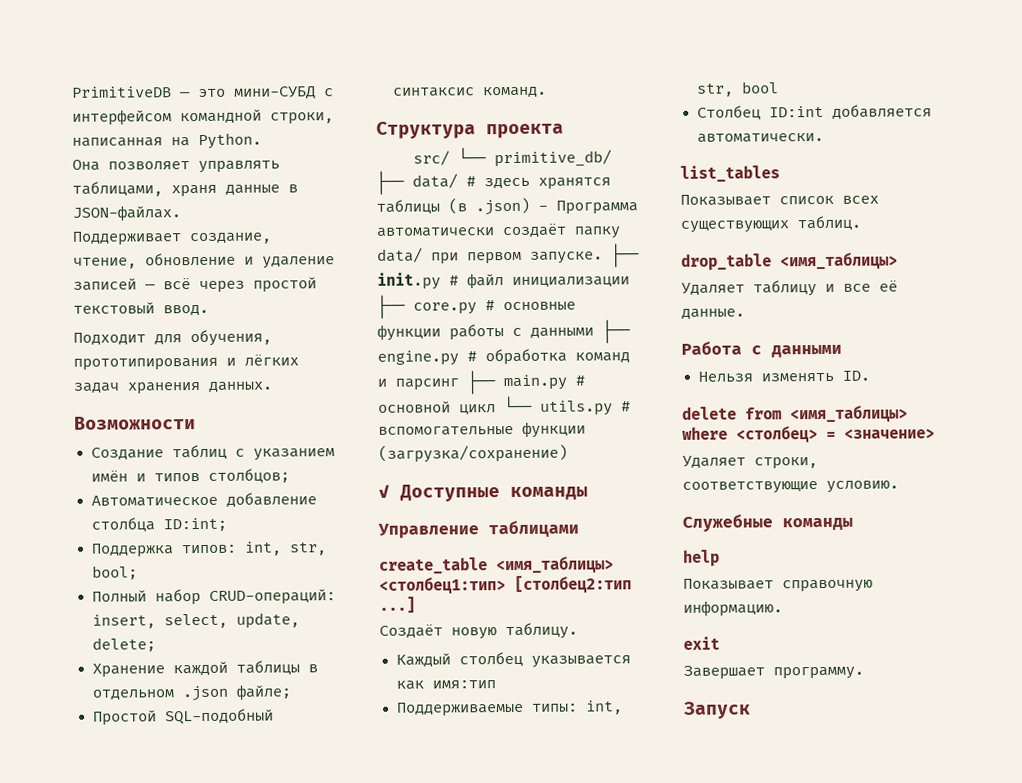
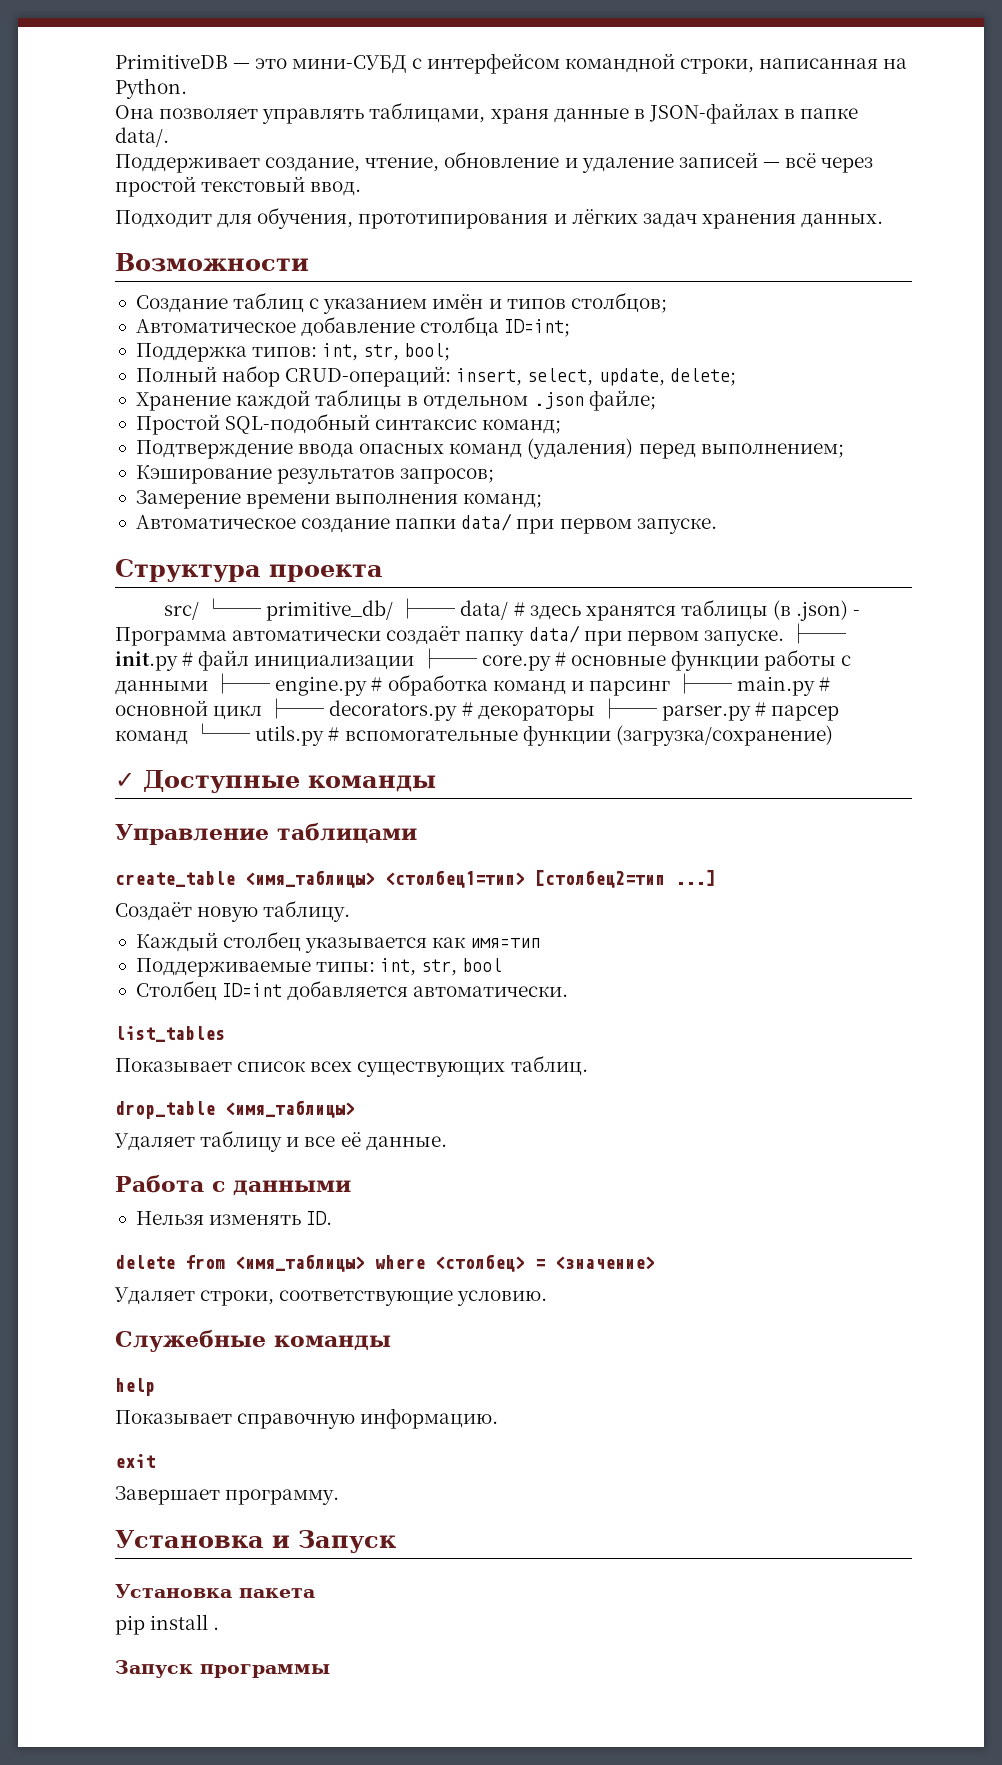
- Она позволяет управлять таблицами, храня данные в JSON-файлах.
+ Она позволяет управлять таблицами, храня данные в JSON-файлах в папке data/.
- Автоматическое добавление столбца ID:int;
+ Автоматическое добавление столбца ID=int;
- Простой SQL-подобный синтаксис команд.
+ Простой SQL-подобный синтаксис команд;
+ Подтверждение ввода опасных команд (удаления) перед выполнением;
+ Кэширование результатов запросов;
+ Замерение времени выполнения команд;
+ Автоматическое создание папки data/ при первом запуске.
- ├── init.py # файл инициализации ├── core.py # основные функции работы с данными ├── engine.py # обработка команд и парсинг ├── main.py # основной цикл └── utils.py # вспомогательные функции (загрузка/сохранение)
+ ├── init.py # файл инициализации ├── core.py # основные функции работы с данными ├── engine.py # обработка команд и парсинг ├── main.py # основной цикл ├── decorators.py # декораторы ├── parser.py # парсер команд └── utils.py # вспомогательные функции (загрузка/сохранение)
- create_table <имя_таблицы> <столбец1:тип> [столбец2:тип ...]
+ create_table <имя_таблицы> <столбец1=тип> [столбец2=тип ...]
- Каждый столбец указывается как имя:тип
+ Каждый столбец указывается как имя=тип
- Столбец ID:int добавляется автоматически.
+ Столбец ID=int добавляется автоматически.
- Запуск
+ Установка и Запуск
+ Установка пакета
+ pip install .
+ Запуск программы

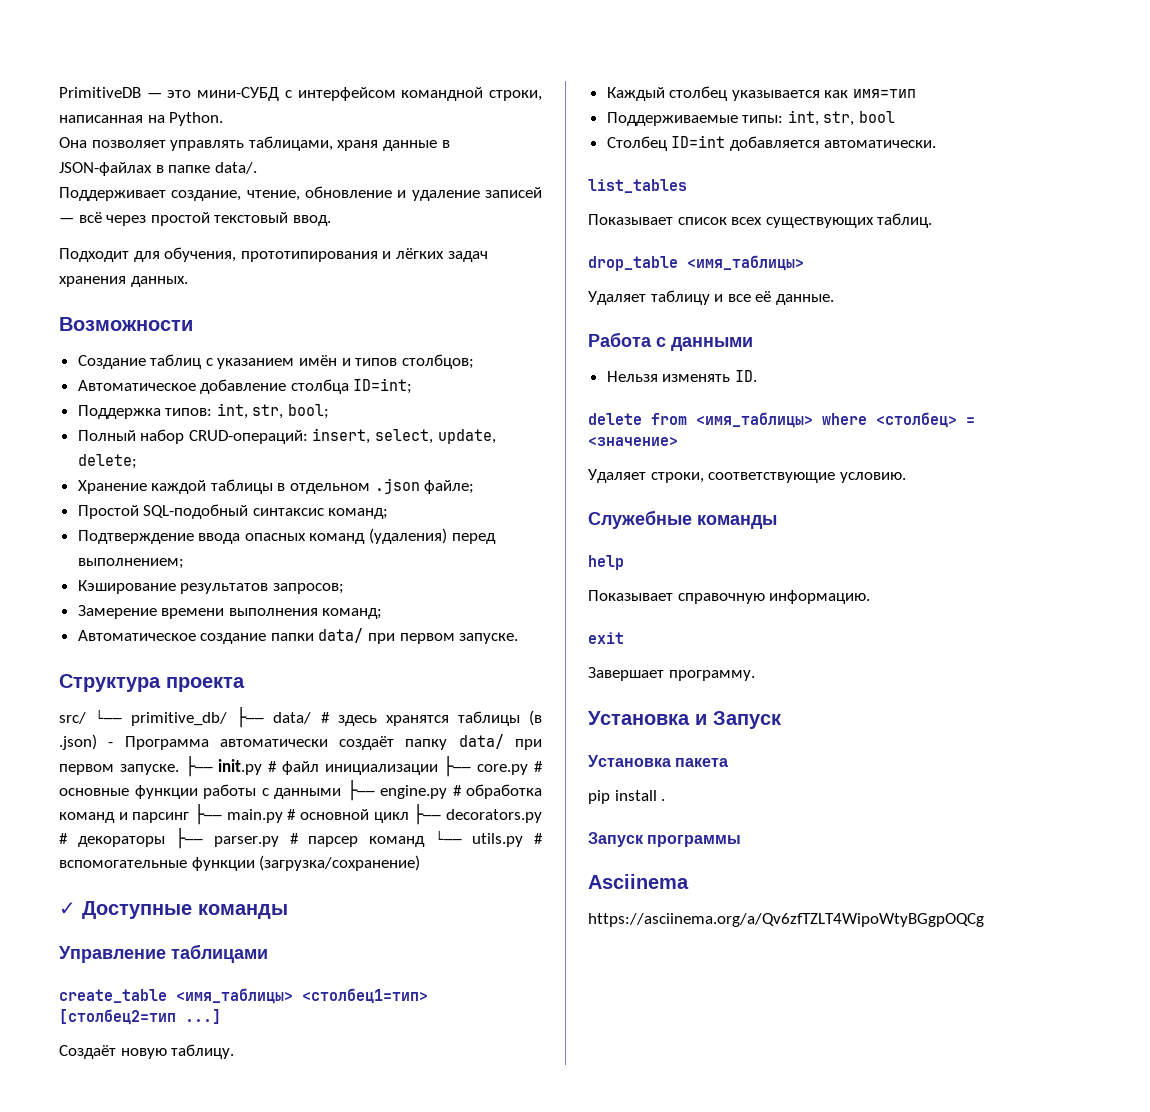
+ Asciinema
+ https://asciinema.org/a/Qv6zfTZLT4WipoWtyBGgpOQCg

